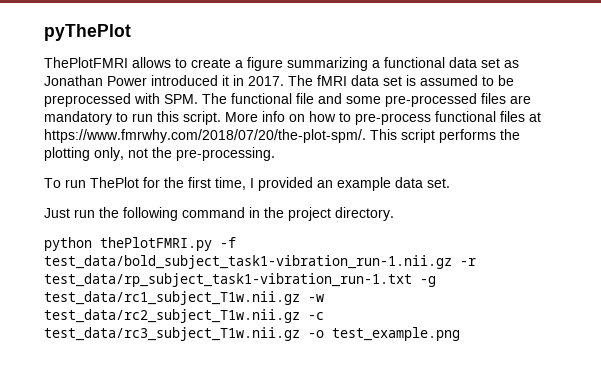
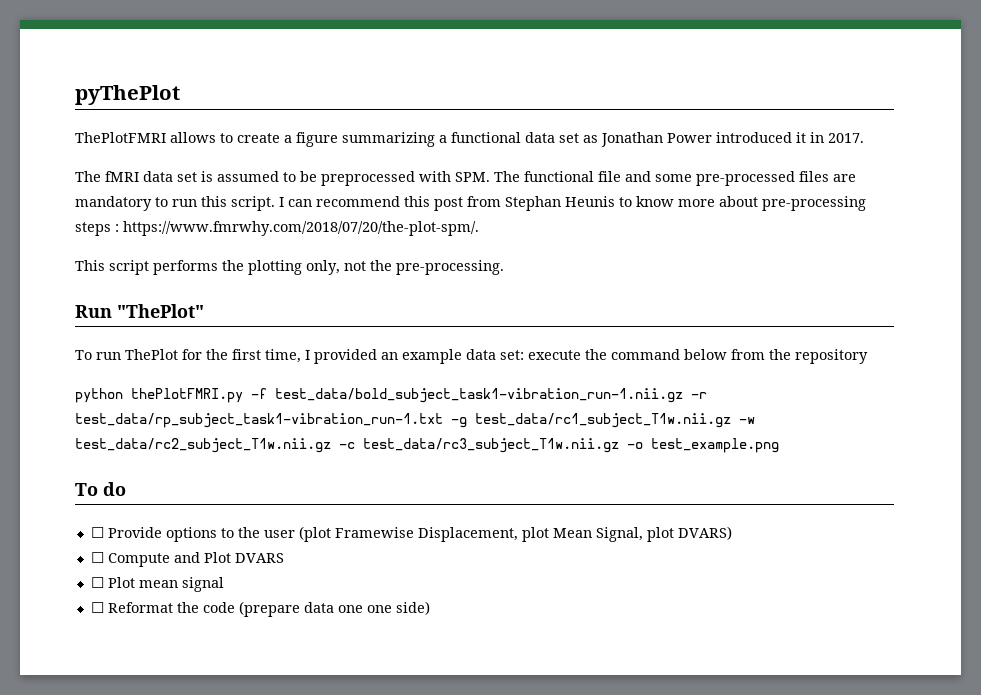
- ThePlotFMRI allows to create a figure summarizing a functional data set as Jonathan Power introduced it in 2017. The fMRI data set is assumed to be preprocessed with SPM. The functional file and some pre-processed files are mandatory to run this script.
+ ThePlotFMRI allows to create a figure summarizing a functional data set as Jonathan Power introduced it in 2017.
+ The fMRI data set is assumed to be preprocessed with SPM. The functional file and some pre-processed files are mandatory to run this script.
- More info on how to pre-process functional files at https://www.fmrwhy.com/2018/07/20/the-plot-spm/. This script performs the plotting only, not the pre-processing.
+ I can recommend this post from Stephan Heunis to know more about pre-processing steps : https://www.fmrwhy.com/2018/07/20/the-plot-spm/.
+ This script performs the plotting only, not the pre-processing.
+ Run "ThePlot"
- To run ThePlot for the first time, I provided an example data set.
- Just run the following command in the project directory.
+ To run ThePlot for the first time, I provided an example data set: execute the command below from the repository
+ To do
+ ☐ Provide options to the user (plot Framewise Displacement, plot Mean Signal, plot DVARS)
+ ☐ Compute and Plot DVARS
+ ☐ Plot mean signal
+ ☐ Reformat the code (prepare data one one side)

